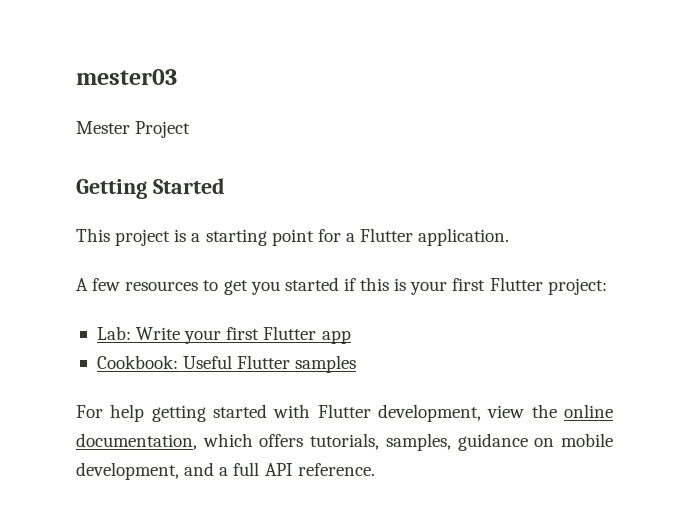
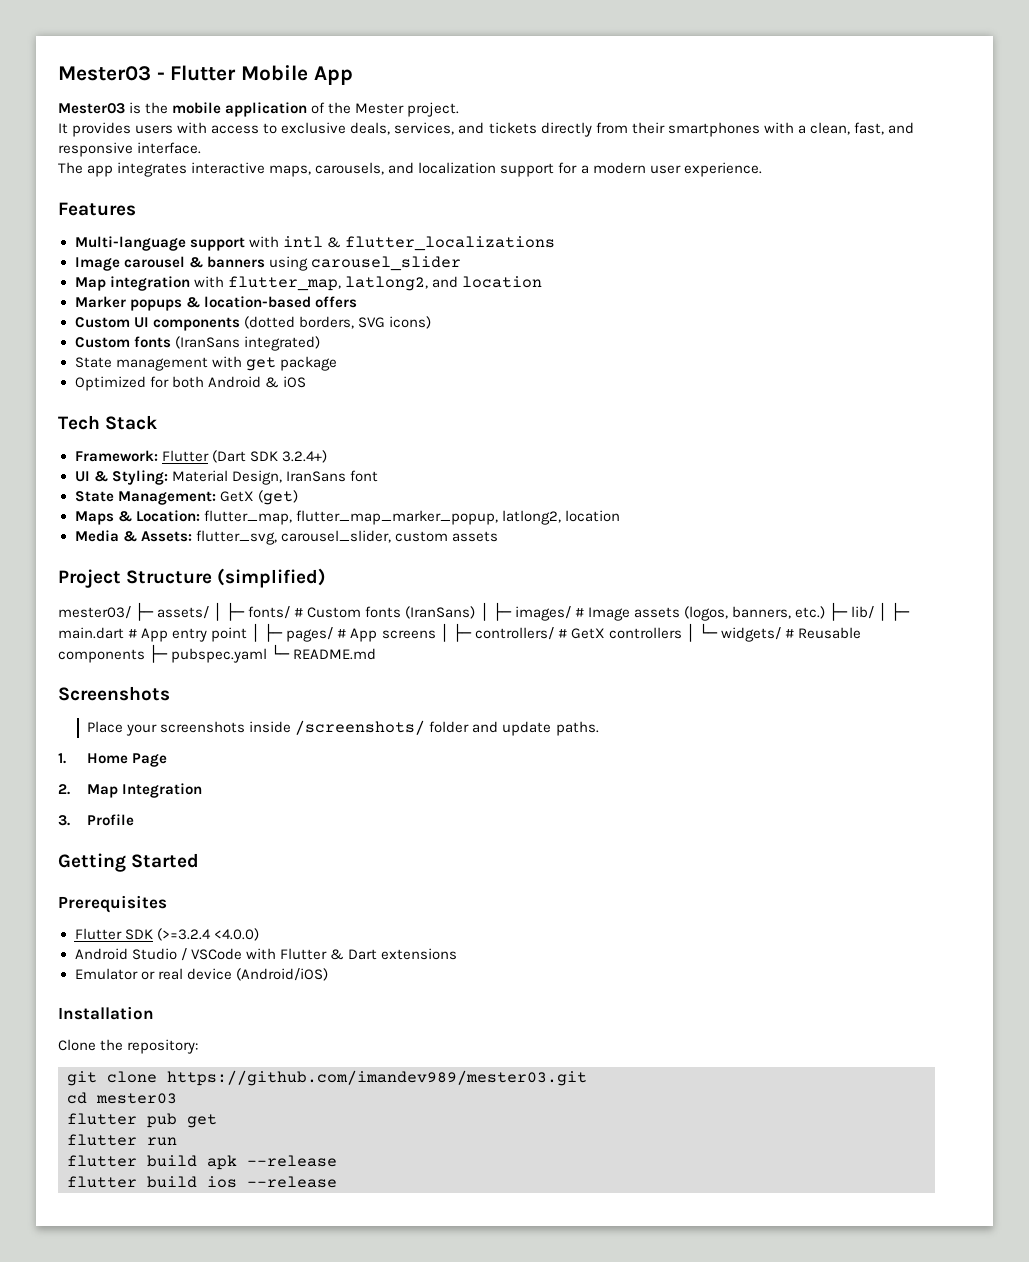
- mester03
- Mester Project
+ Mester03 - Flutter Mobile App
+ Mester03 is the mobile application of the Mester project.
+ It provides users with access to exclusive deals, services, and tickets directly from their smartphones with a clean, fast, and responsive interface.
+ The app integrates interactive maps, carousels, and localization support for a modern user experience.
+ Features
+ Multi-language support with intl & flutter_localizations
+ Image carousel & banners using carousel_slider
+ Map integration with flutter_map, latlong2, and location
+ Marker popups & location-based offers
+ Custom UI components (dotted borders, SVG icons)
+ Custom fonts (IranSans integrated)
+ State management with get package
+ Optimized for both Android & iOS
+ Tech Stack
+ Framework: Flutter (Dart SDK 3.2.4+)
+ UI & Styling: Material Design, IranSans font
+ State Management: GetX (get)
+ Maps & Location: flutter_map, flutter_map_marker_popup, latlong2, location
+ Media & Assets: flutter_svg, carousel_slider, custom assets
+ Project Structure (simplified)
+ mester03/ ├─ assets/ │ ├─ fonts/ # Custom fonts (IranSans) │ ├─ images/ # Image assets (logos, banners, etc.) ├─ lib/ │ ├─ main.dart # App entry point │ ├─ pages/ # App screens │ ├─ controllers/ # GetX controllers │ └─ widgets/ # Reusable components ├─ pubspec.yaml └─ README.md
+ Screenshots
+ Place your screenshots inside /screenshots/ folder and update paths.
+ 1. Home Page
+ 2. Map Integration
+ 3. Profile
  Getting Started
- This project is a starting point for a Flutter application.
- A few resources to get you started if this is your first Flutter project:
- Lab: Write your first Flutter app
- Cookbook: Useful Flutter samples
- For help getting started with Flutter development, view the online documentation, which offers tutorials, samples, guidance on mobile development, and a full API reference.
+ Prerequisites
+ Flutter SDK (>=3.2.4 <4.0.0)
+ Android Studio / VSCode with Flutter & Dart extensions
+ Emulator or real device (Android/iOS)
+ Installation
+ Clone the repository:
+ git clone https://github.com/imandev989/mester03.git
+ cd mester03
+ flutter pub get
+ flutter run
+ flutter build apk --release
+ flutter build ios --release

